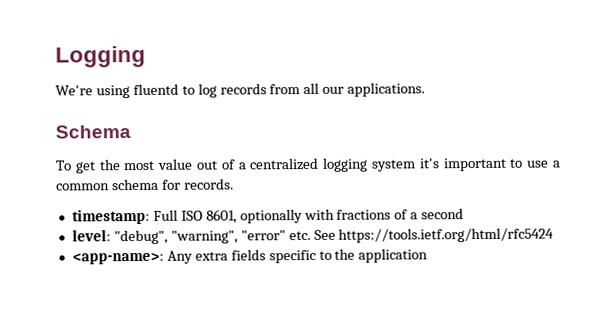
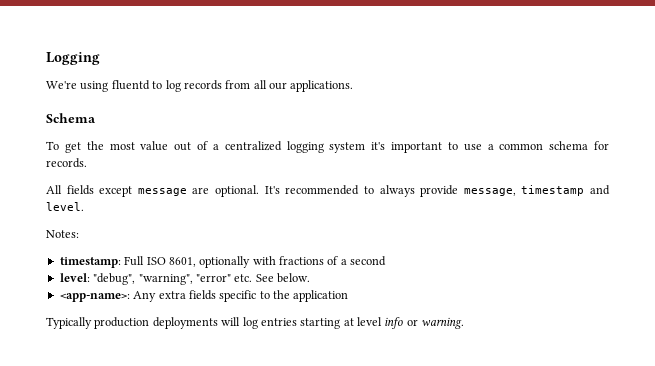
+ All fields except message are optional. It's recommended to always provide message, timestamp and level.
+ Notes:
- level: "debug", "warning", "error" etc. See https://tools.ietf.org/html/rfc5424
+ level: "debug", "warning", "error" etc. See below.
+ Typically production deployments will log entries starting at level info or warning.

